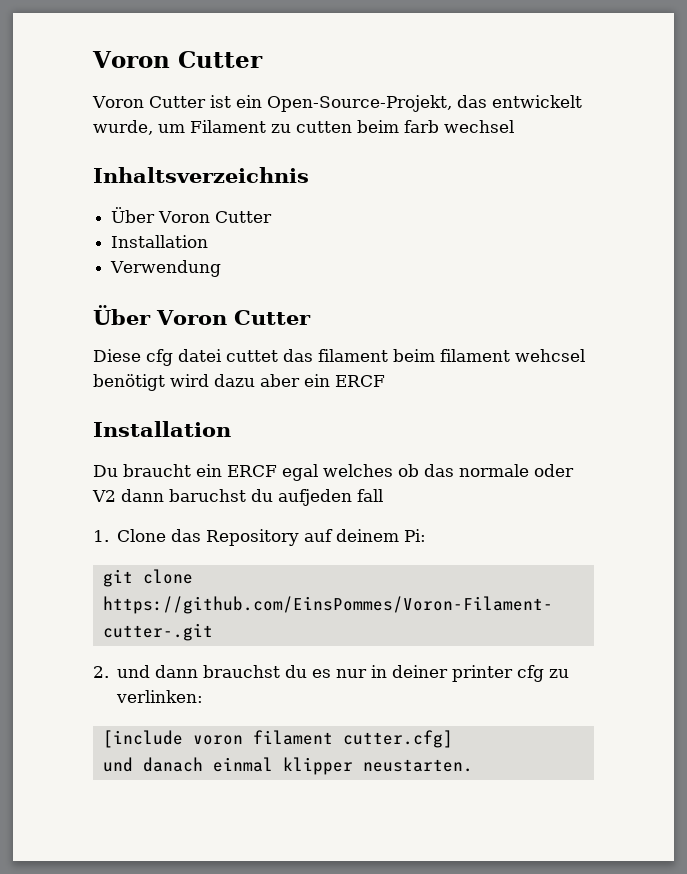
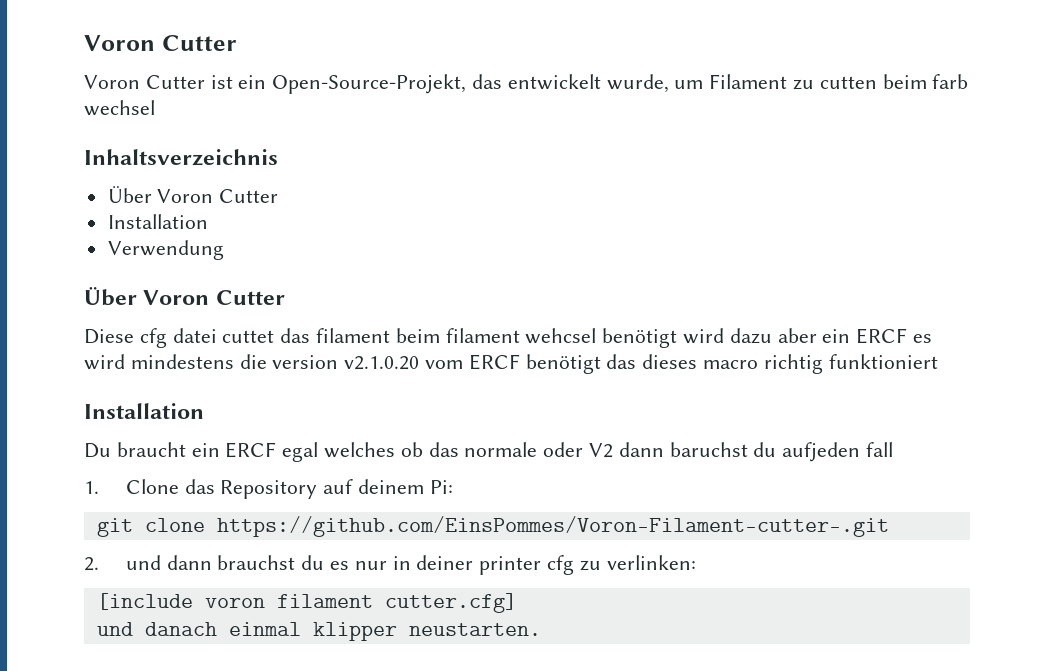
- Diese cfg datei cuttet das filament beim filament wehcsel benötigt wird dazu aber ein ERCF
+ Diese cfg datei cuttet das filament beim filament wehcsel benötigt wird dazu aber ein ERCF es wird mindestens die version v2.1.0.20 vom ERCF benötigt das dieses macro richtig funktioniert

